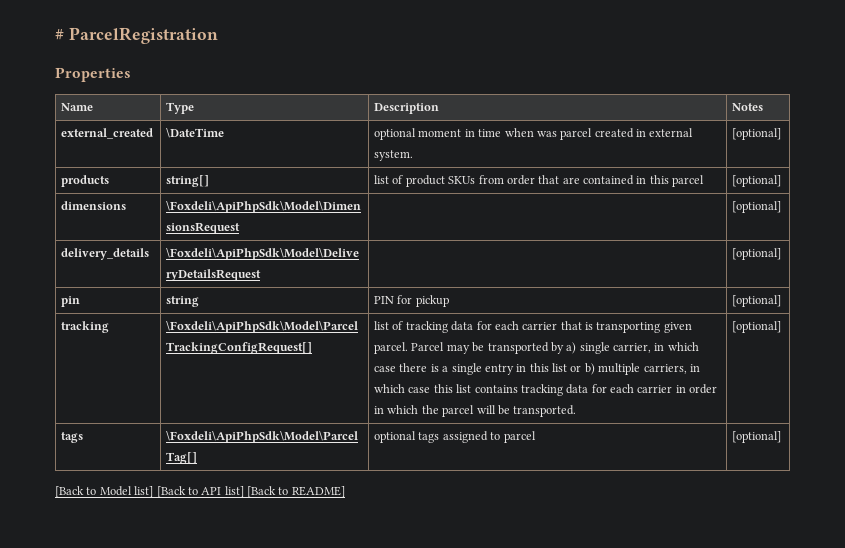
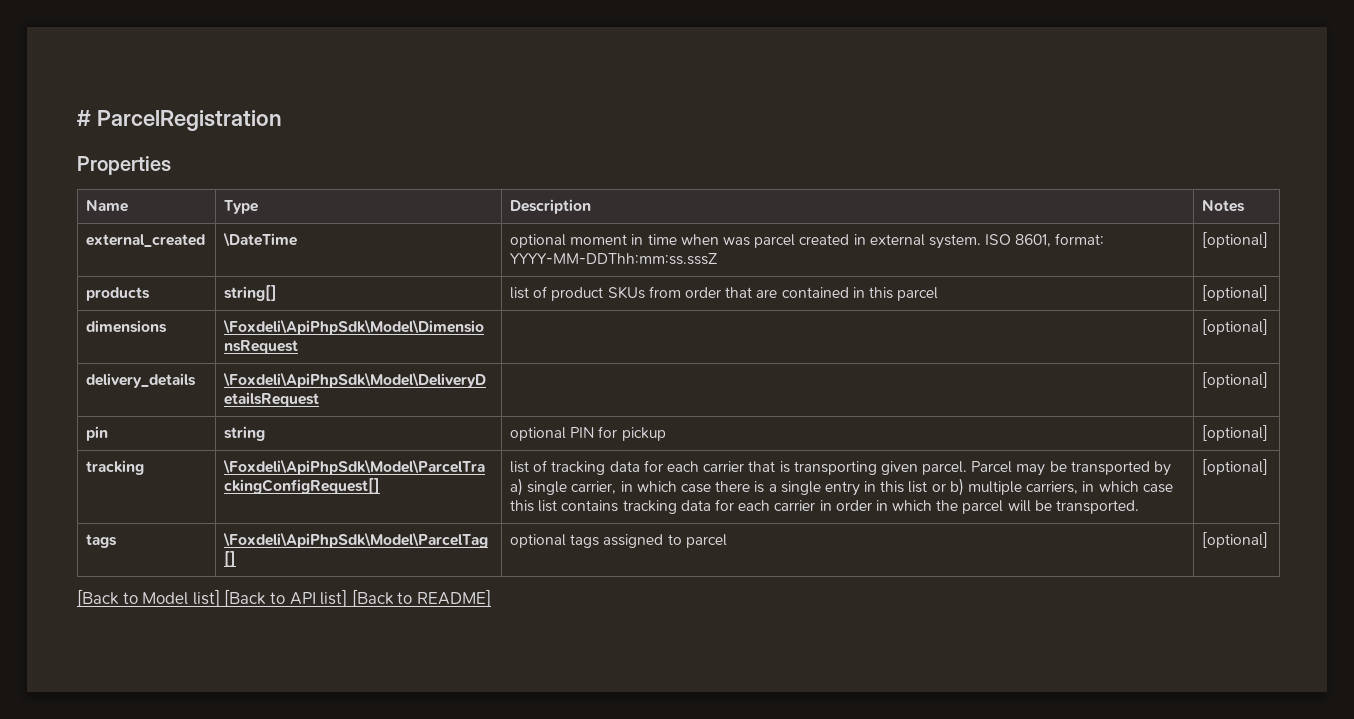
- external_created | \DateTime | optional moment in time when was parcel created in external system. | [optional]
+ external_created | \DateTime | optional moment in time when was parcel created in external system. ISO 8601, format: YYYY-MM-DDThh:mm:ss.sssZ | [optional]
- pin | string | PIN for pickup | [optional]
+ pin | string | optional PIN for pickup | [optional]

